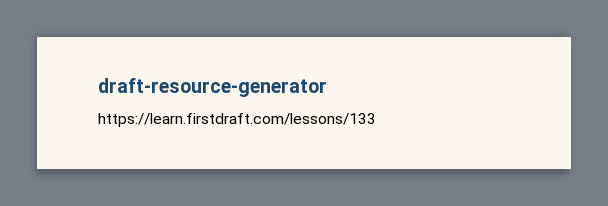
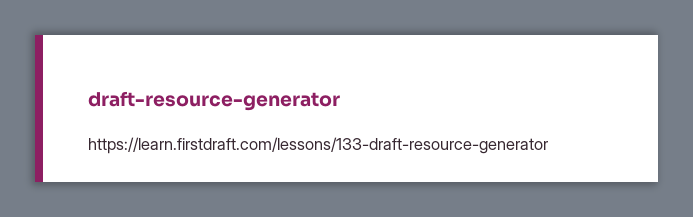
- https://learn.firstdraft.com/lessons/133
+ https://learn.firstdraft.com/lessons/133-draft-resource-generator

